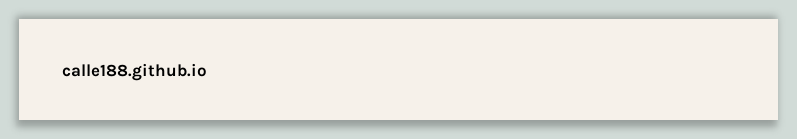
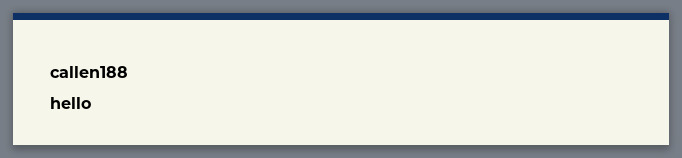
- calle188.github.io
+ callen188
+ hello

